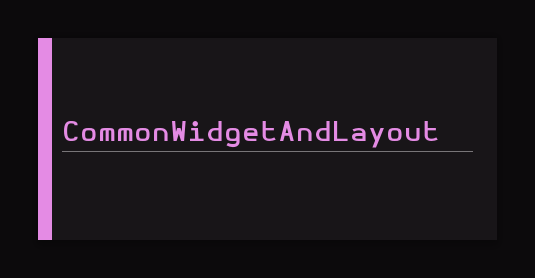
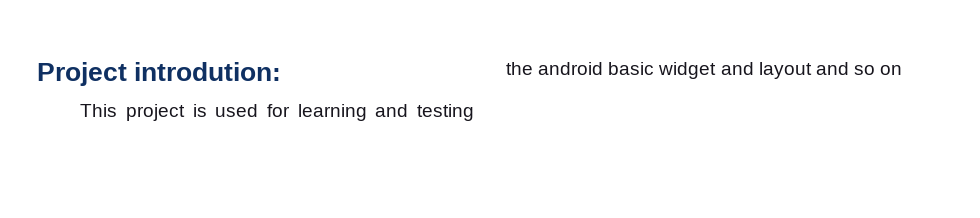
- CommonWidgetAndLayout
+ Project introdution:
+ This project is used for learning and testing the android basic widget and layout and so on

